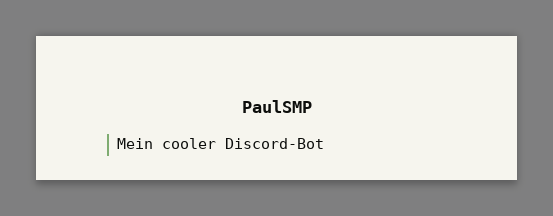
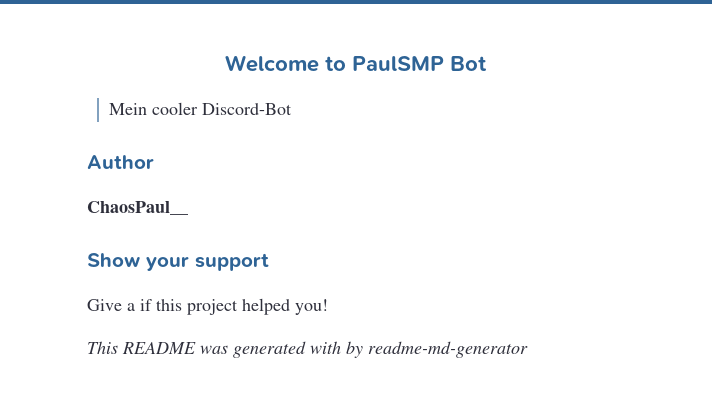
- PaulSMP
+ Welcome to PaulSMP Bot
+ Author
+ ChaosPaul__
+ Show your support
+ Give a if this project helped you!
+ This README was generated with by readme-md-generator

